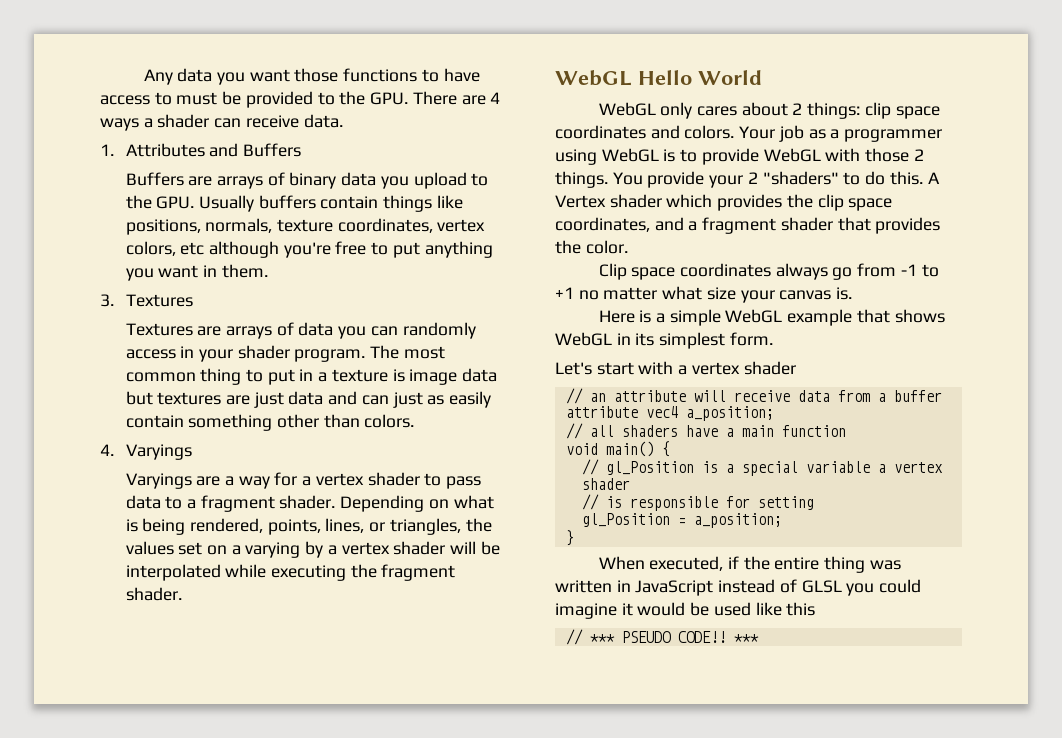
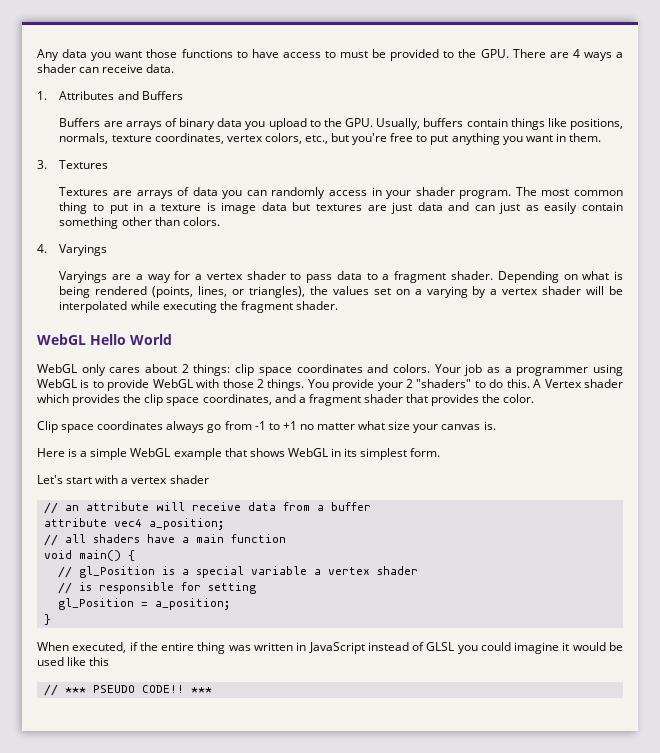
- Buffers are arrays of binary data you upload to the GPU. Usually buffers contain things like positions, normals, texture coordinates, vertex colors, etc although you're free to put anything you want in them.
+ Buffers are arrays of binary data you upload to the GPU. Usually, buffers contain things like positions, normals, texture coordinates, vertex colors, etc., but you're free to put anything you want in them.
- Depending on what is being rendered, points, lines, or triangles, the values set on a varying by a vertex shader will be interpolated while executing the fragment shader.
+ Depending on what is being rendered (points, lines, or triangles), the values set on a varying by a vertex shader will be interpolated while executing the fragment shader.

